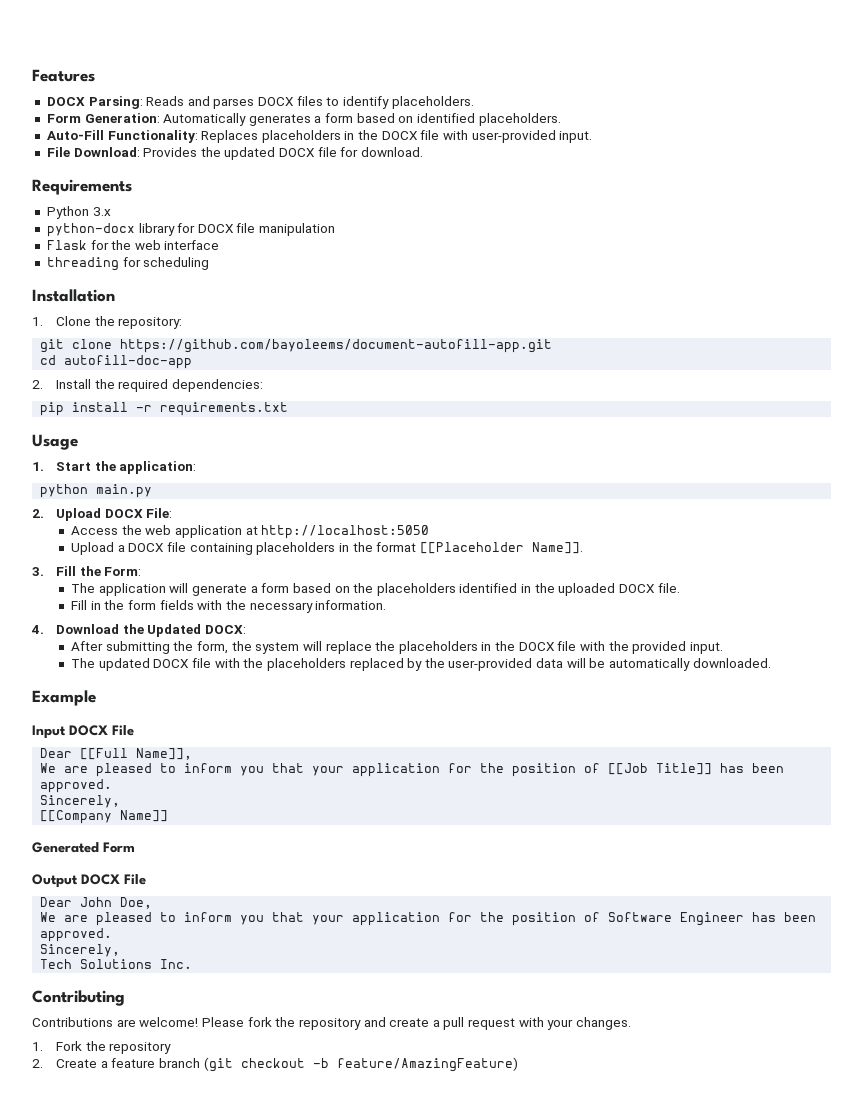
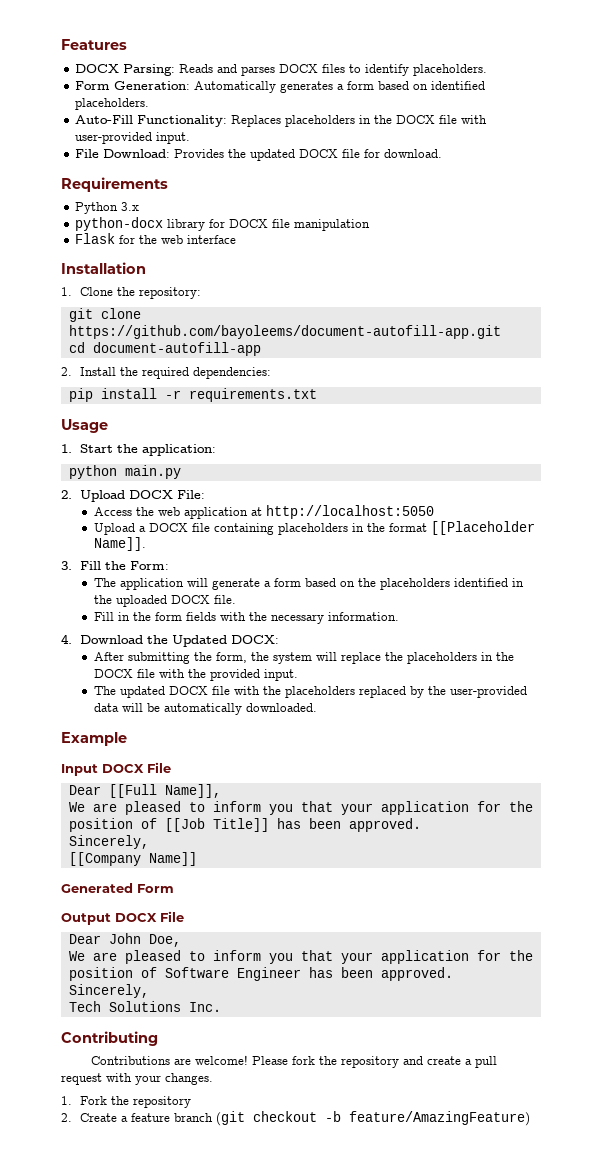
- threading for scheduling
- cd autofill-doc-app
+ cd document-autofill-app

